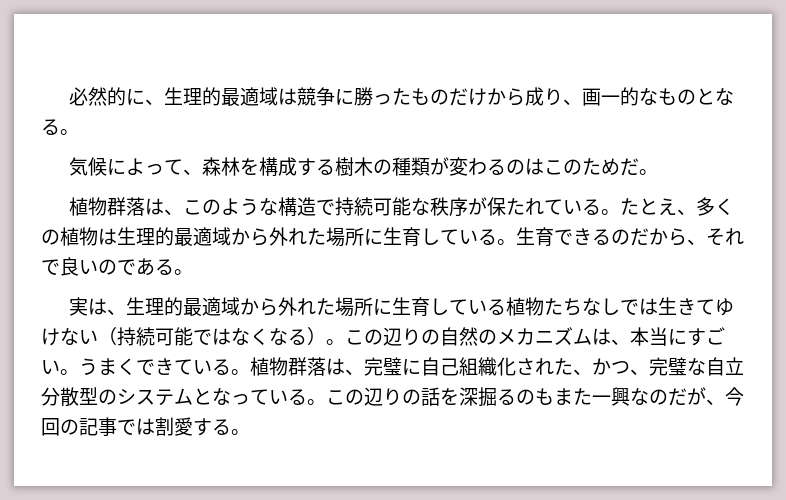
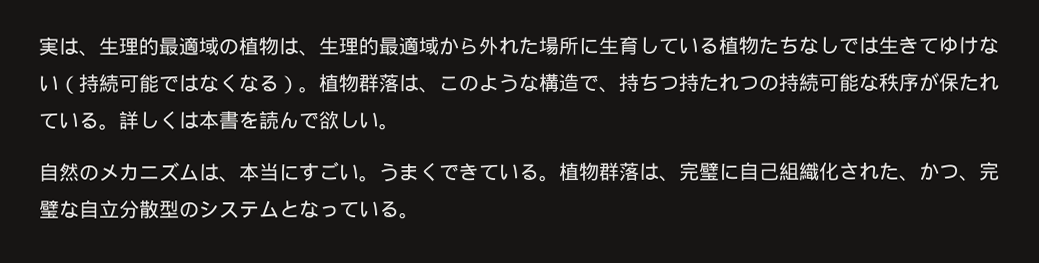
- 必然的に、生理的最適域は競争に勝ったものだけから成り、画一的なものとなる。
- 気候によって、森林を構成する樹木の種類が変わるのはこのためだ。
- 植物群落は、このような構造で持続可能な秩序が保たれている。たとえ、多くの植物は生理的最適域から外れた場所に生育している。生育できるのだから、それで良いのである。
- 実は、生理的最適域から外れた場所に生育している植物たちなしでは生きてゆけない（持続可能ではなくなる）。
+ 実は、生理的最適域の植物は、生理的最適域から外れた場所に生育している植物たちなしでは生きてゆけない（持続可能ではなくなる）。
- この辺りの自然のメカニズムは、本当にすごい。
+ 植物群落は、このような構造で、持ちつ持たれつの持続可能な秩序が保たれている。詳しくは本書を読んで欲しい。
+ 自然のメカニズムは、本当にすごい。
- この辺りの話を深掘るのもまた一興なのだが、今回の記事では割愛する。

